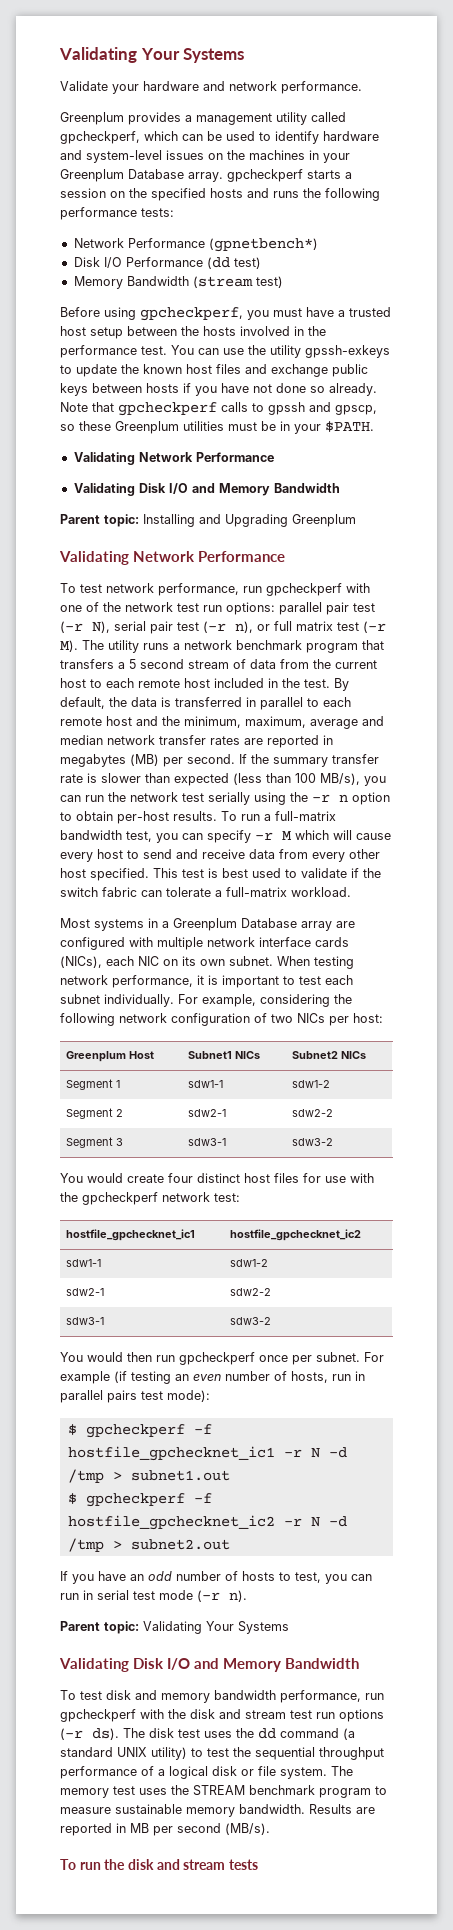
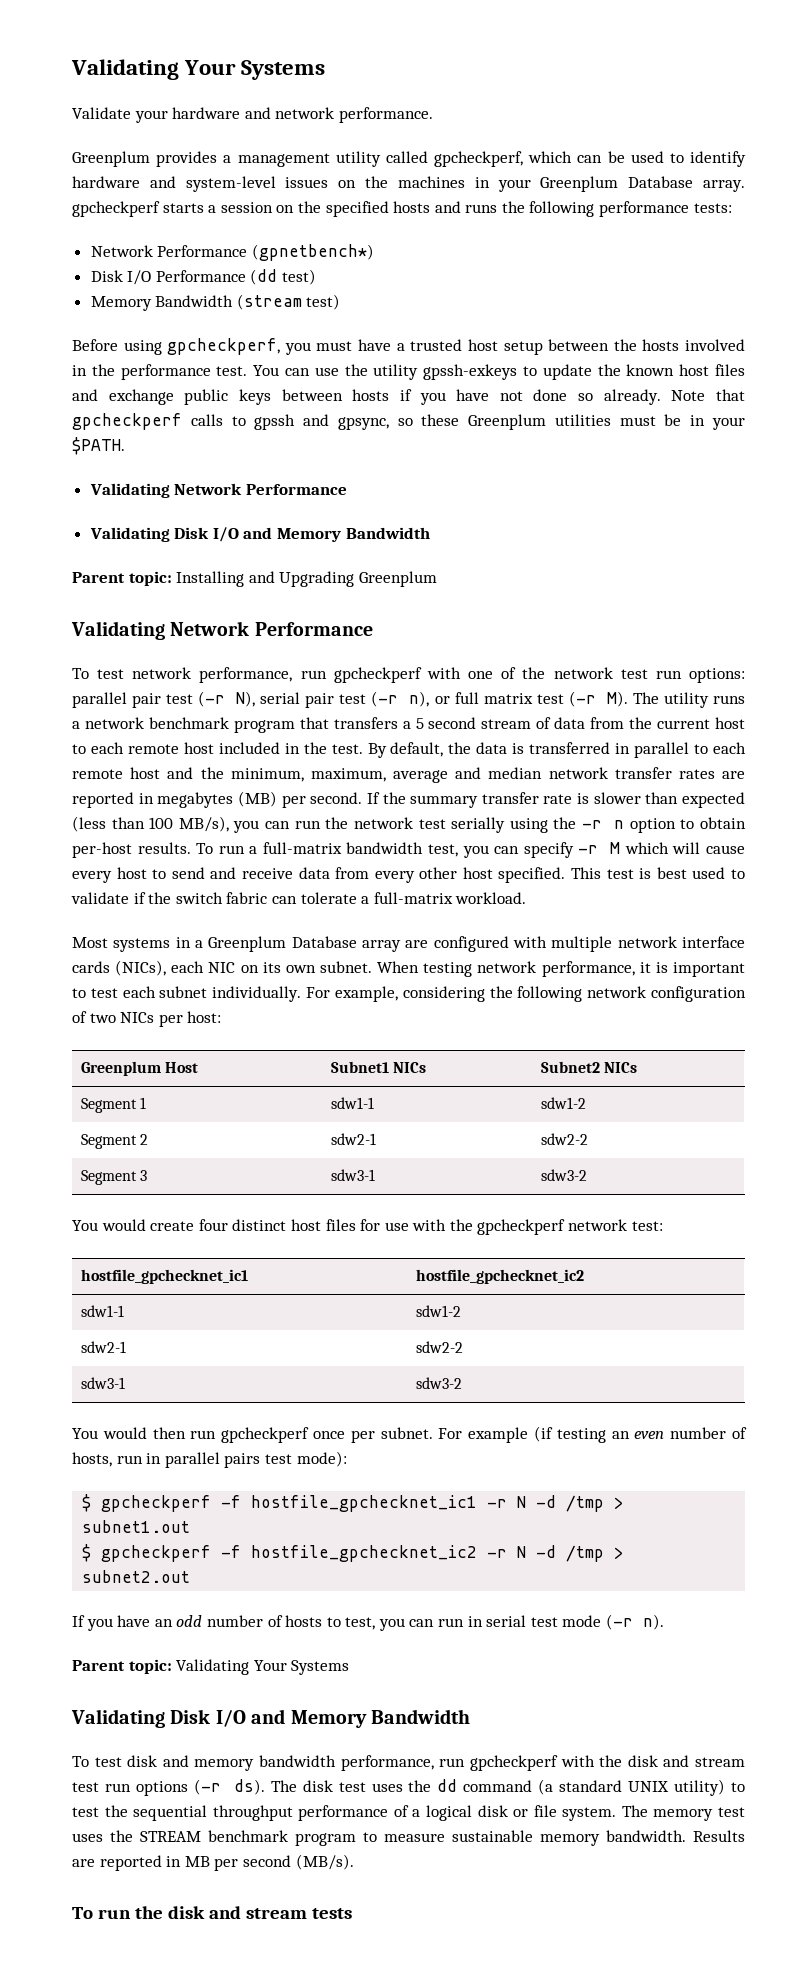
- Note that gpcheckperf calls to gpssh and gpscp, so these Greenplum utilities must be in your $PATH.
+ Note that gpcheckperf calls to gpssh and gpsync, so these Greenplum utilities must be in your $PATH.

